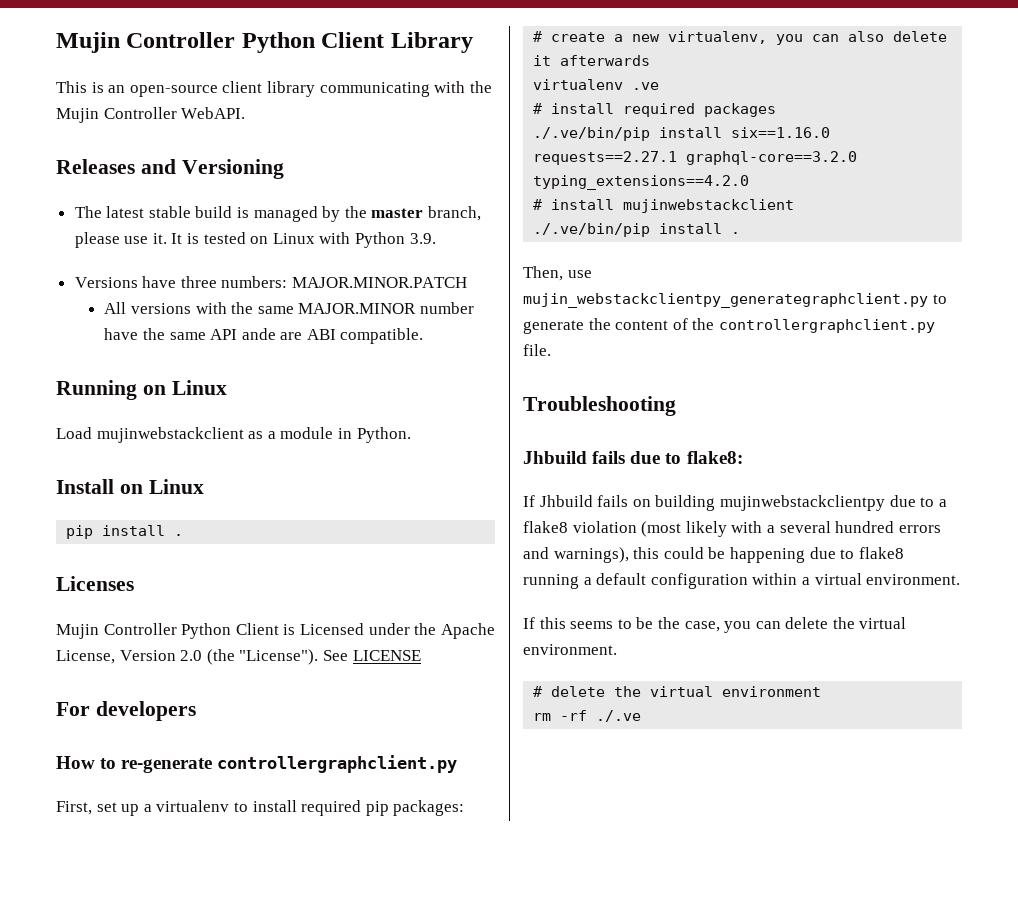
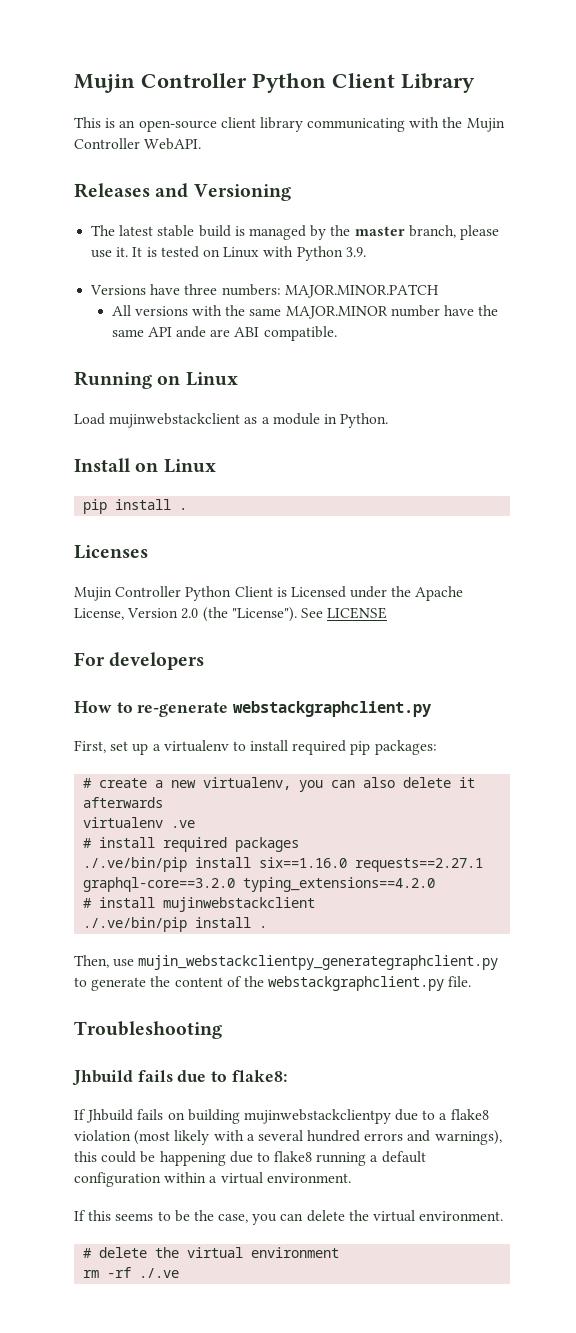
- How to re-generate controllergraphclient.py
+ How to re-generate webstackgraphclient.py
- Then, use mujin_webstackclientpy_generategraphclient.py to generate the content of the controllergraphclient.py file.
+ Then, use mujin_webstackclientpy_generategraphclient.py to generate the content of the webstackgraphclient.py file.

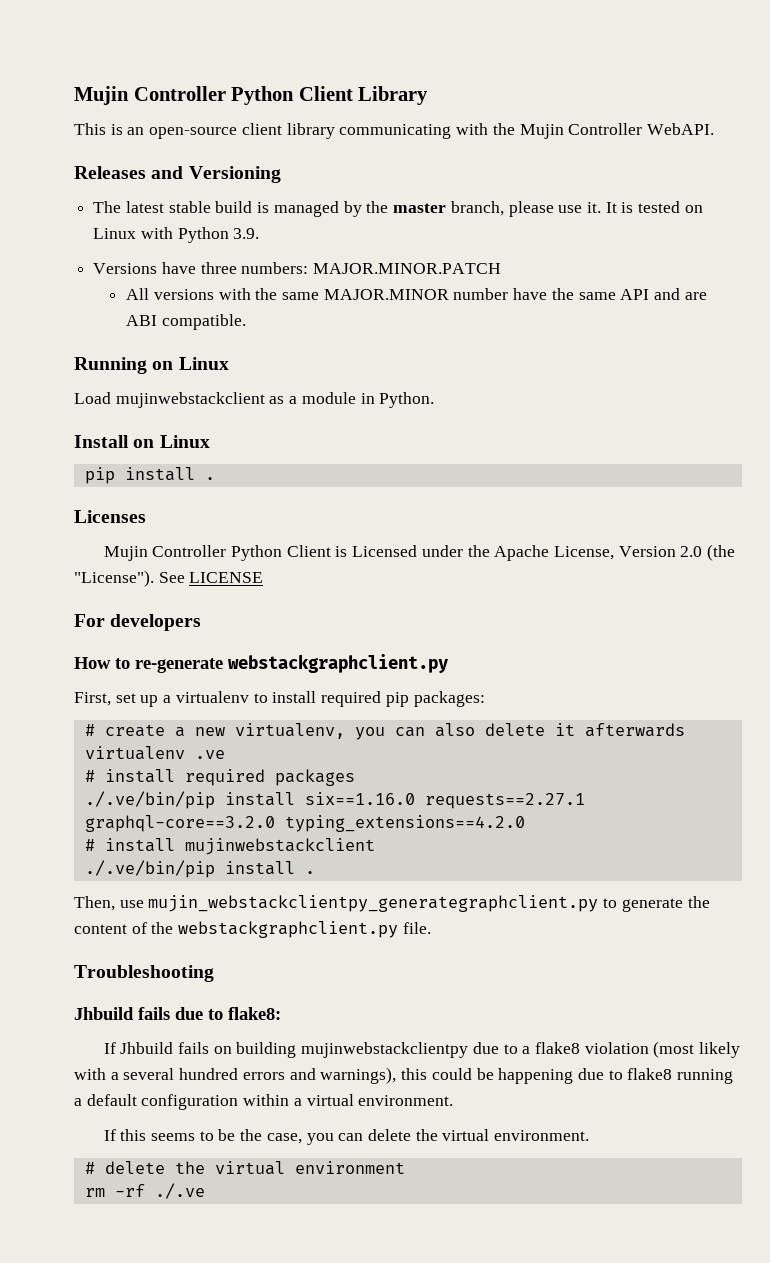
- All versions with the same MAJOR.MINOR number have the same API ande are ABI compatible.
+ All versions with the same MAJOR.MINOR number have the same API and are ABI compatible.

